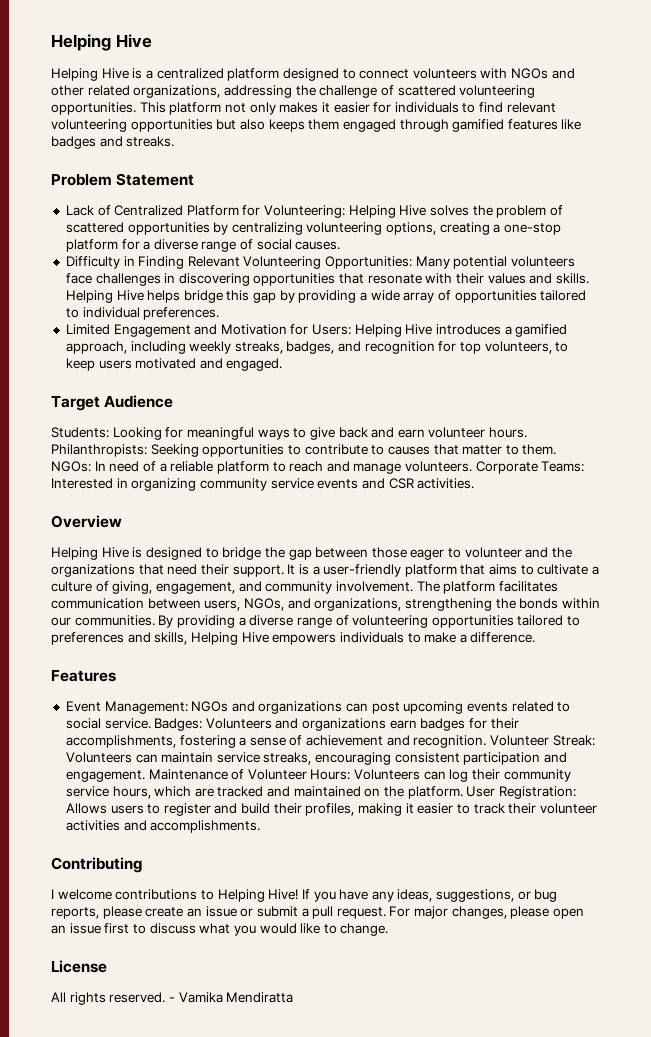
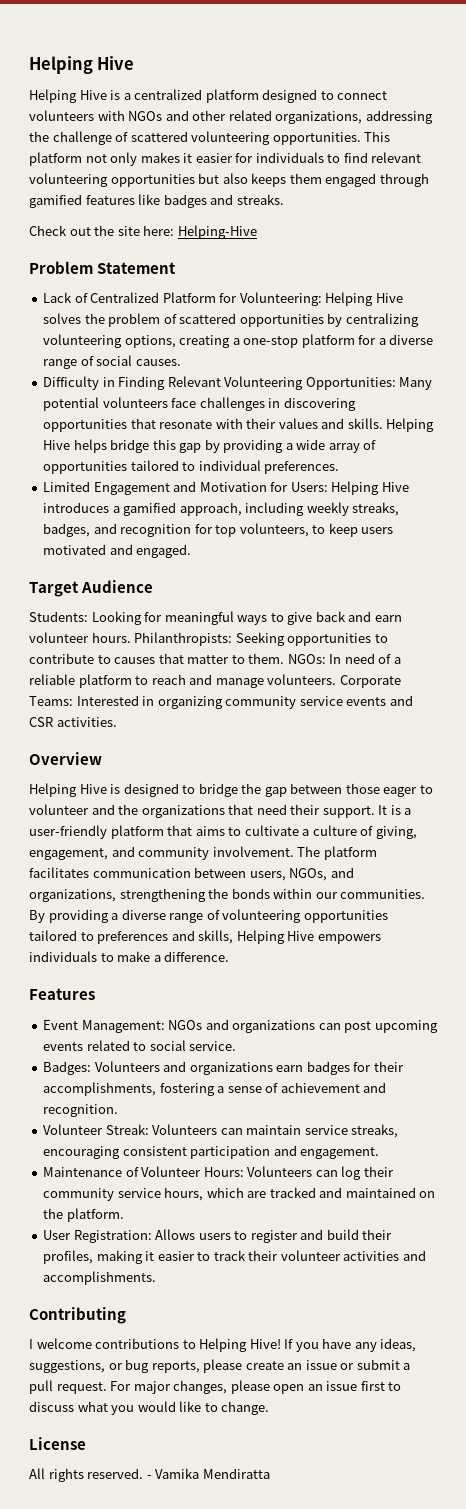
+ Check out the site here: Helping-Hive
- NGOs and organizations can post upcoming events related to social service. Badges:
+ NGOs and organizations can post upcoming events related to social service.
+ Badges:
- Volunteers and organizations earn badges for their accomplishments, fostering a sense of achievement and recognition. Volunteer Streak:
+ Volunteers and organizations earn badges for their accomplishments, fostering a sense of achievement and recognition.
+ Volunteer Streak:
- Volunteers can maintain service streaks, encouraging consistent participation and engagement. Maintenance of Volunteer Hours:
+ Volunteers can maintain service streaks, encouraging consistent participation and engagement.
+ Maintenance of Volunteer Hours:
- Volunteers can log their community service hours, which are tracked and maintained on the platform. User Registration:
+ Volunteers can log their community service hours, which are tracked and maintained on the platform.
+ User Registration:

